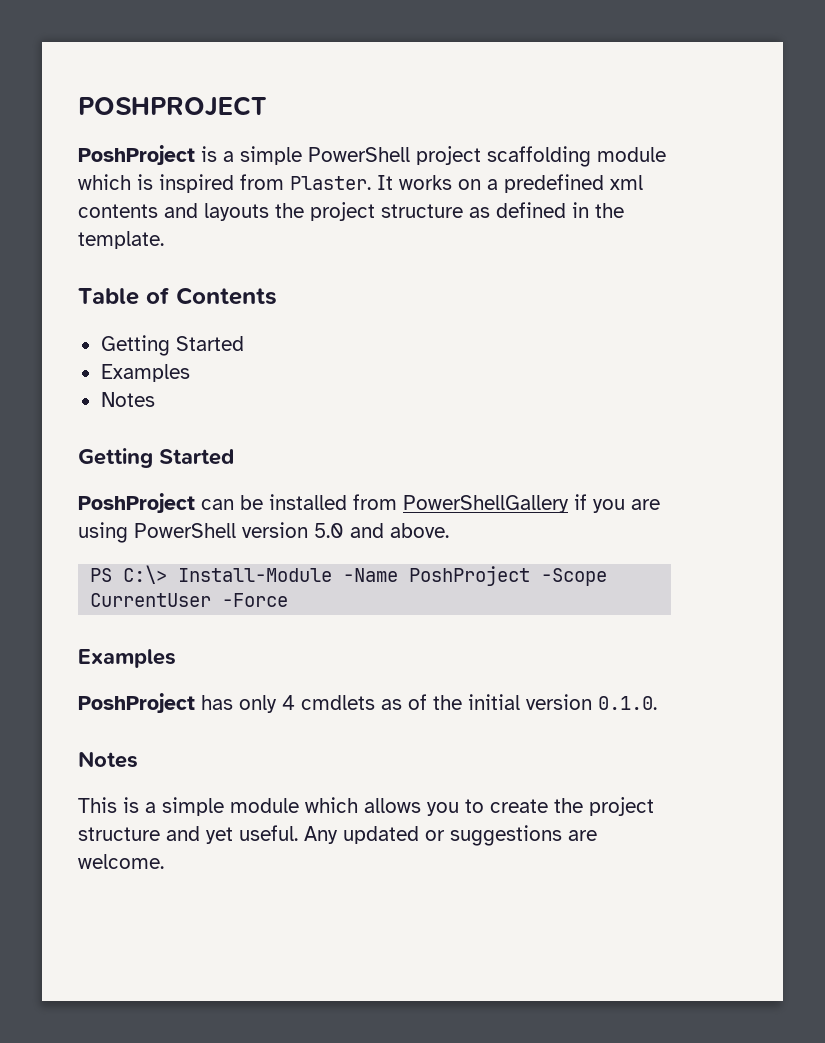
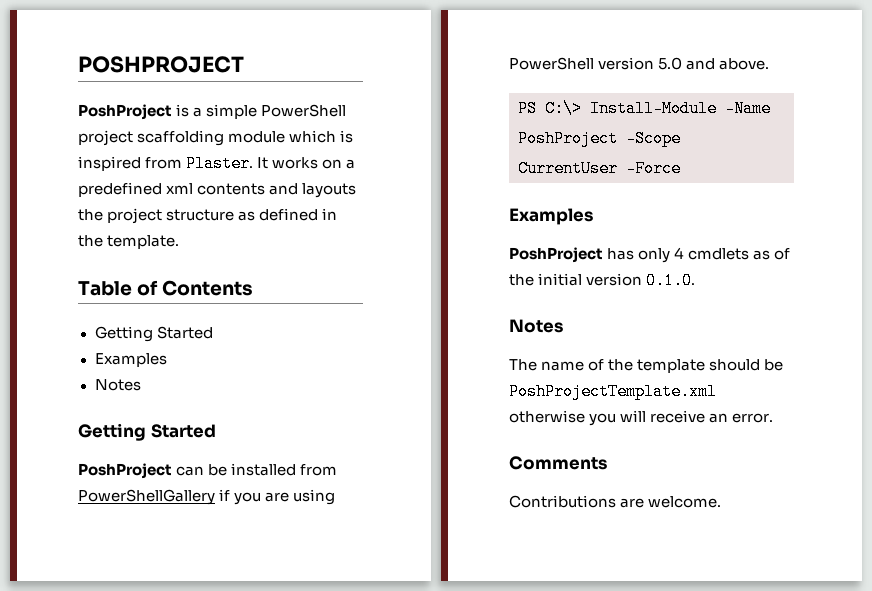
- This is a simple module which allows you to create the project structure and yet useful. Any updated or suggestions are welcome.
+ The name of the template should be PoshProjectTemplate.xml otherwise you will receive an error.
+ Comments
+ Contributions are welcome.

